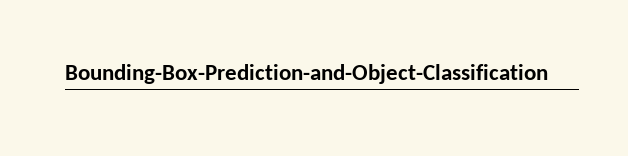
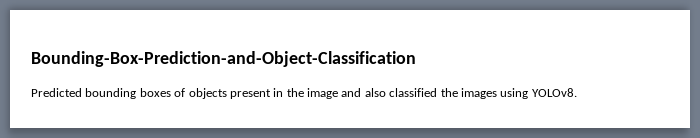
+ Predicted bounding boxes of objects present in the image and also classified the images using YOLOv8.

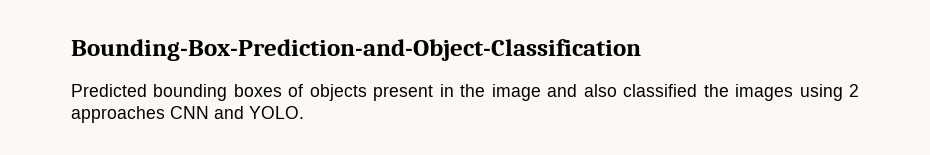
- Predicted bounding boxes of objects present in the image and also classified the images using YOLOv8.
+ Predicted bounding boxes of objects present in the image and also classified the images using 2 approaches CNN and YOLO.

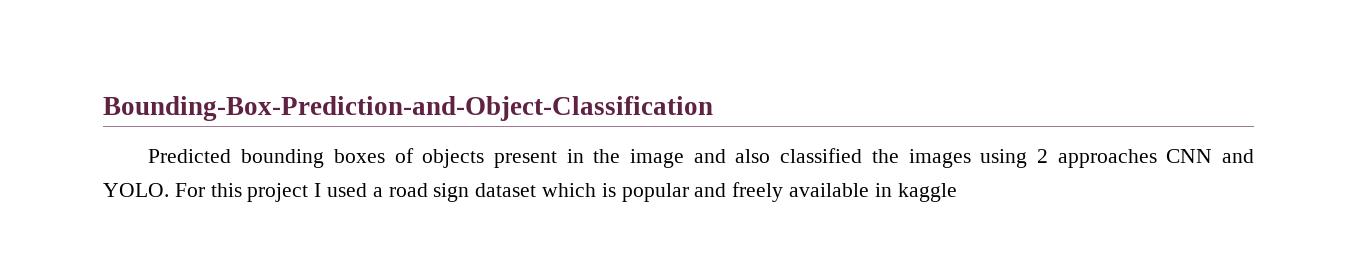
+ For this project I used a road sign dataset which is popular and freely available in kaggle

